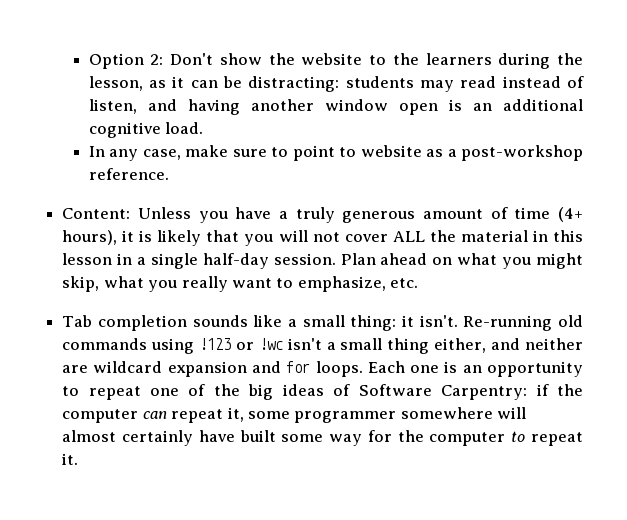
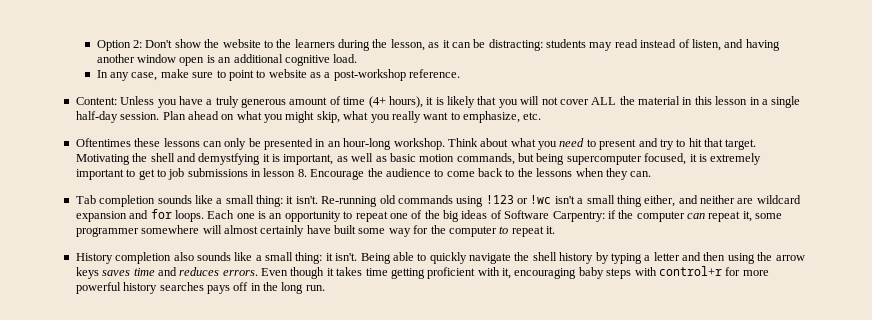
+ Oftentimes these lessons can only be presented in an hour-long workshop. Think about what you need to present and try to hit that target. Motivating the shell and demystfying it is important, as well as basic motion commands, but being supercomputer focused, it is extremely important to get to job submissions in lesson 8. Encourage the audience to come back to the lessons when they can.
+ History completion also sounds like a small thing: it isn't. Being able to quickly navigate the shell history by typing a letter and then using the arrow keys saves time and reduces errors. Even though it takes time getting proficient with it, encouraging baby steps with control+r for more powerful history searches pays off in the long run.

